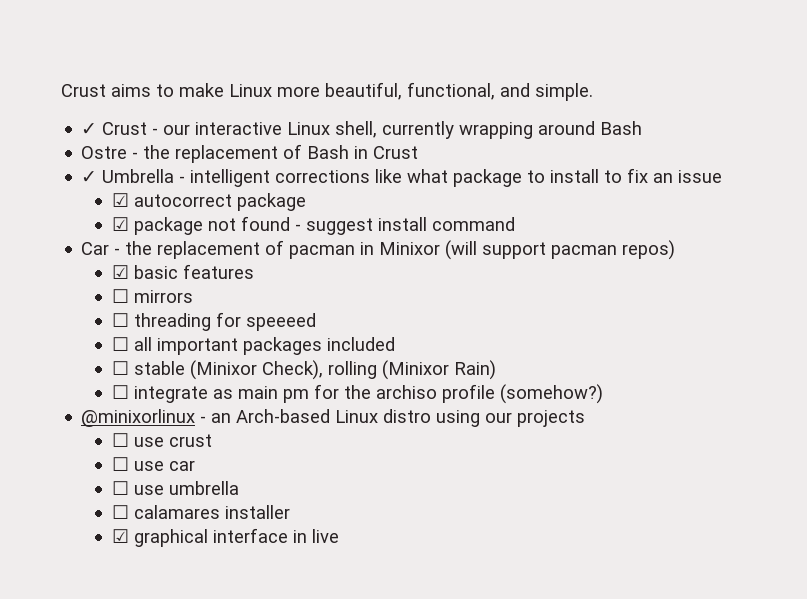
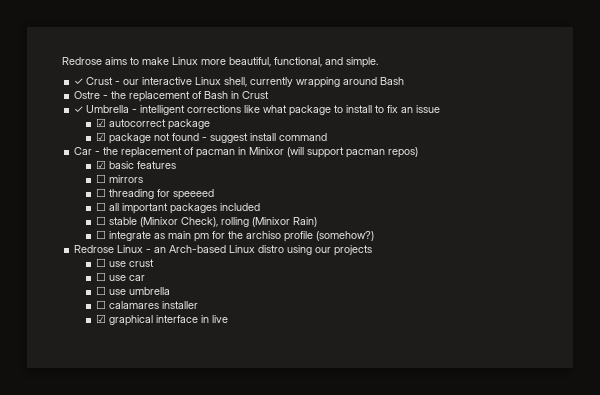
- Crust aims to make Linux more beautiful, functional, and simple.
+ Redrose aims to make Linux more beautiful, functional, and simple.
- @minixorlinux - an Arch-based Linux distro using our projects
+ Redrose Linux - an Arch-based Linux distro using our projects

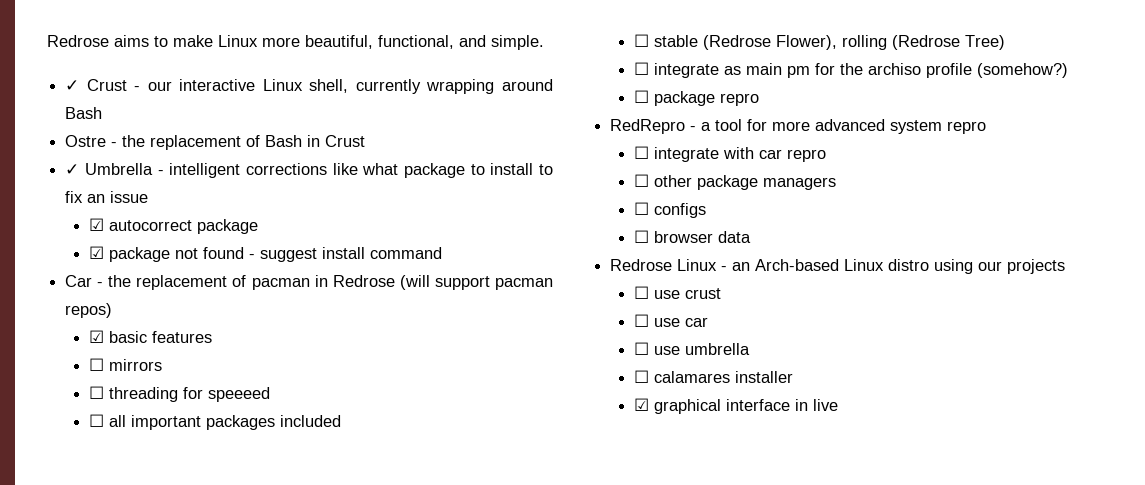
- Car - the replacement of pacman in Minixor (will support pacman repos)
+ Car - the replacement of pacman in Redrose (will support pacman repos)
- ☐ stable (Minixor Check), rolling (Minixor Rain)
+ ☐ stable (Redrose Flower), rolling (Redrose Tree)
+ ☐ package repro
+ RedRepro - a tool for more advanced system repro
+ ☐ integrate with car repro
+ ☐ other package managers
+ ☐ configs
+ ☐ browser data

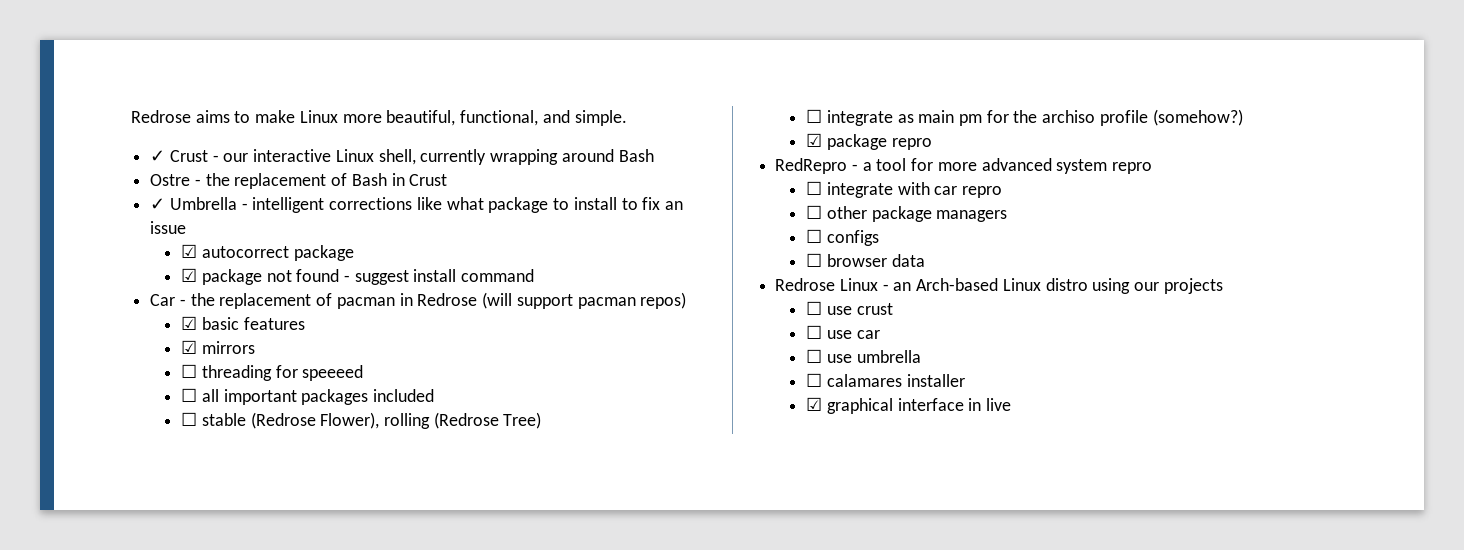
- ☐ mirrors
+ ☑ mirrors
- ☐ package repro
+ ☑ package repro

